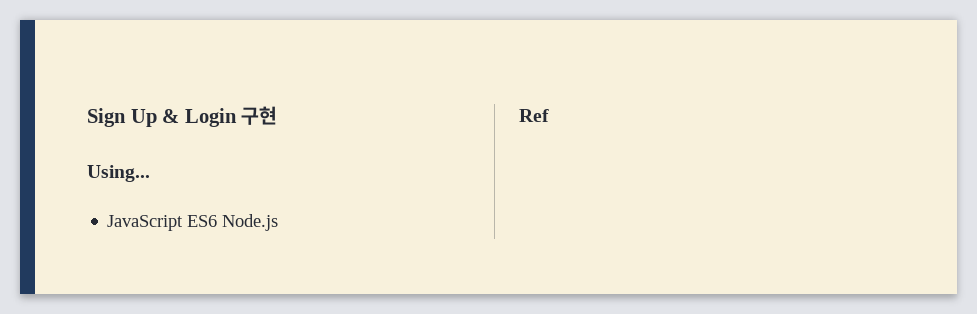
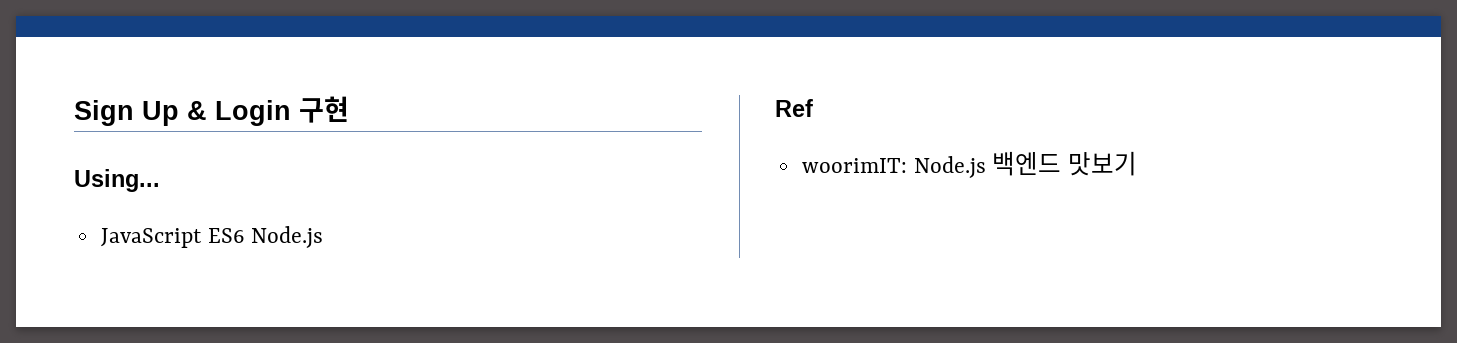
+ woorimIT: Node.js 백엔드 맛보기

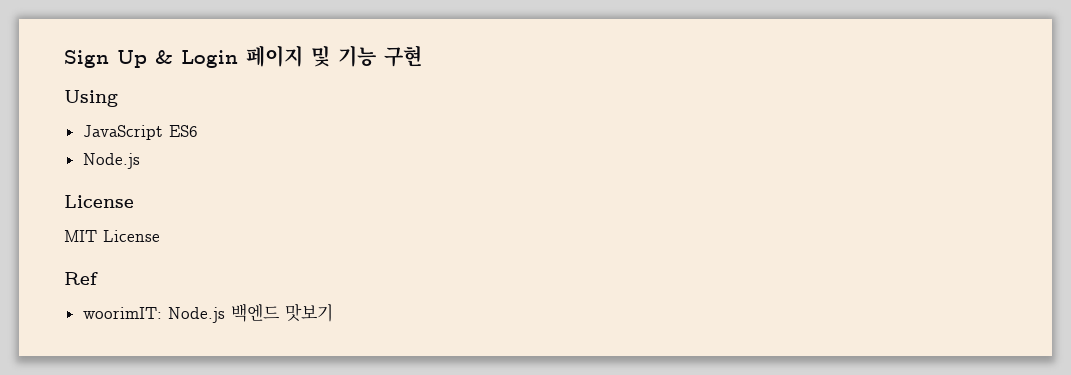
- Sign Up & Login 구현
+ Sign Up & Login 페이지 및 기능 구현
- Using...
+ Using
- JavaScript ES6 Node.js
+ JavaScript ES6
+ Node.js
+ License
+ MIT License

